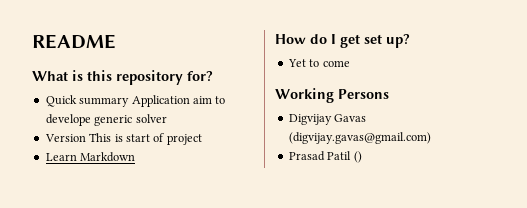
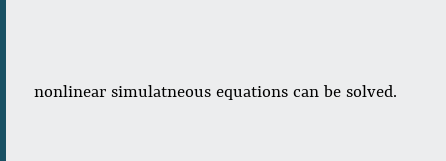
- README
- What is this repository for?
- Quick summary Application aim to develope generic solver
- Version This is start of project
- Learn Markdown
- How do I get set up?
- Yet to come
- Working Persons
- Digvijay Gavas (digvijay.gavas@gmail.com)
- Prasad Patil ()
+ nonlinear simulatneous equations can be solved.

